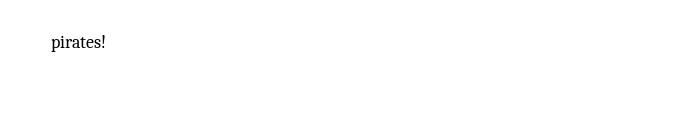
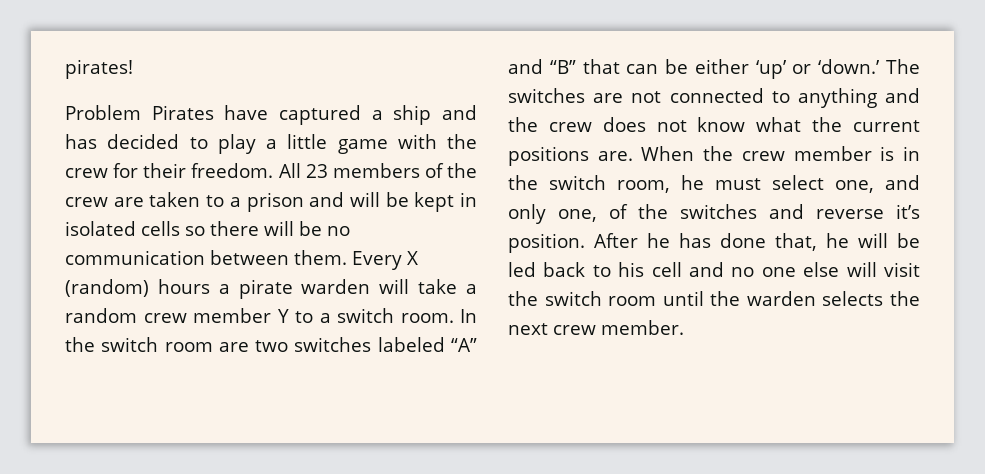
+ Problem Pirates have captured a ship and has decided to play a little game with the crew for their freedom. All 23 members of the crew are taken to a prison and will be kept in isolated cells so there will be no communication between them. Every X (random) hours a pirate warden will take a random crew member Y to a switch room. In the switch room are two switches labeled “A” and “B” that can be either ‘up’ or ‘down.’ The switches are not connected to anything and the crew does not know what the current positions are. When the crew member is in the switch room, he must select one, and only one, of the switches and reverse it’s position. After he has done that, he will be led back to his cell and no one else will visit the switch room until the warden selects the next crew member.

